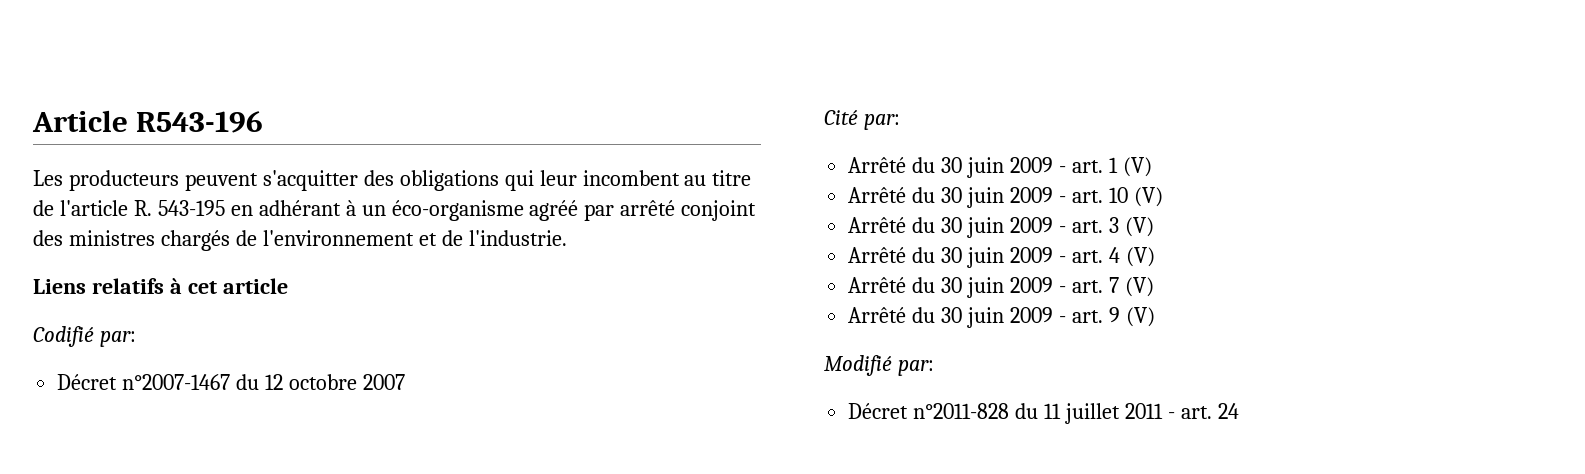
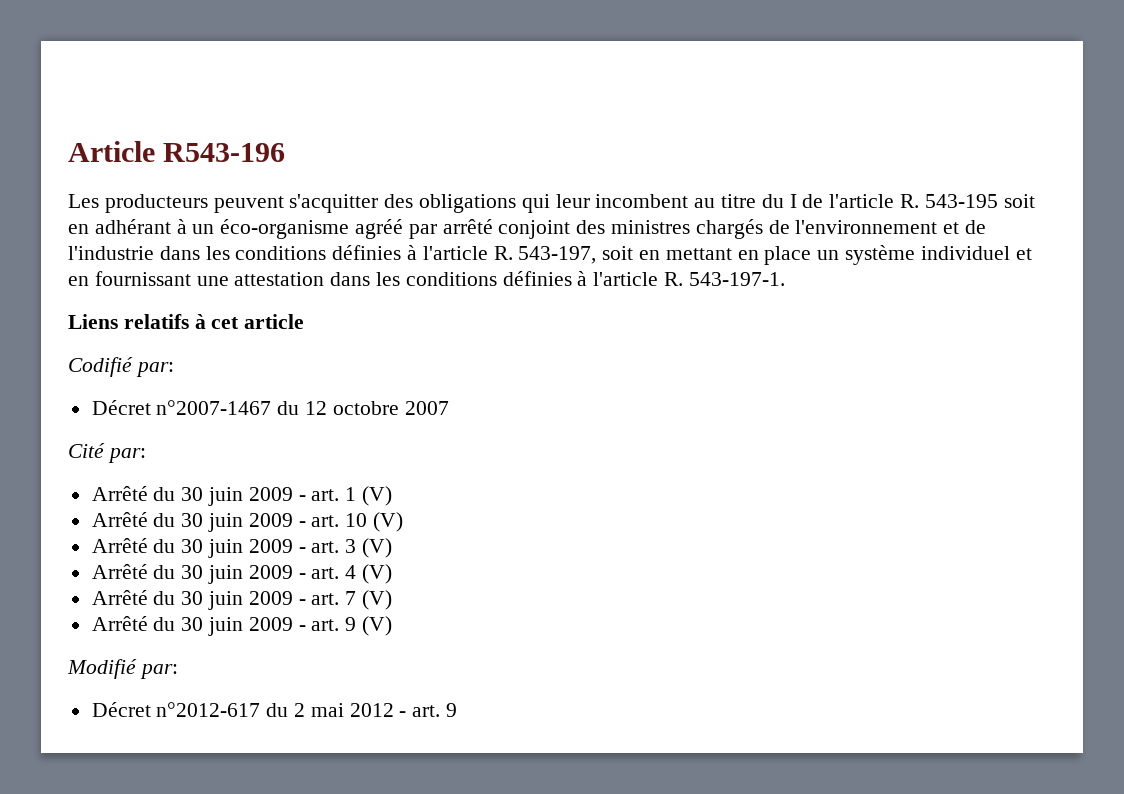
- Les producteurs peuvent s'acquitter des obligations qui leur incombent au titre de l'article R. 543-195 en adhérant à un éco-organisme agréé par arrêté conjoint des ministres chargés de l'environnement et de l'industrie.
+ Les producteurs peuvent s'acquitter des obligations qui leur incombent au titre du I de l'article R. 543-195 soit en adhérant à un éco-organisme agréé par arrêté conjoint des ministres chargés de l'environnement et de l'industrie dans les conditions définies à l'article R. 543-197, soit en mettant en place un système individuel et en fournissant une attestation dans les conditions définies à l'article R. 543-197-1.
- Décret n°2011-828 du 11 juillet 2011 - art. 24
+ Décret n°2012-617 du 2 mai 2012 - art. 9

